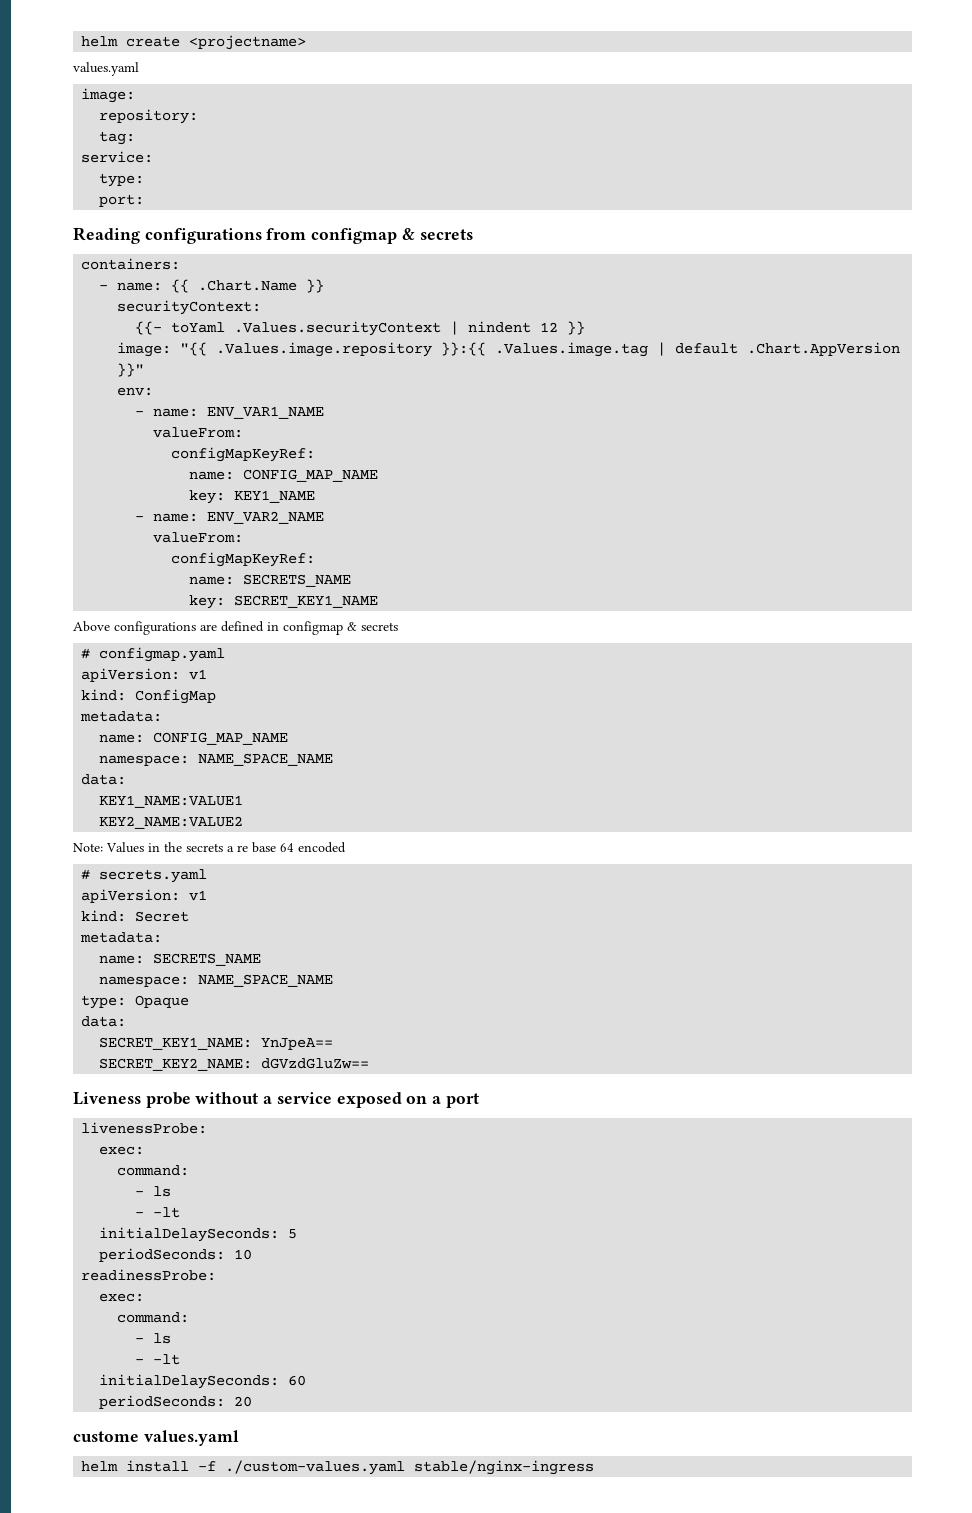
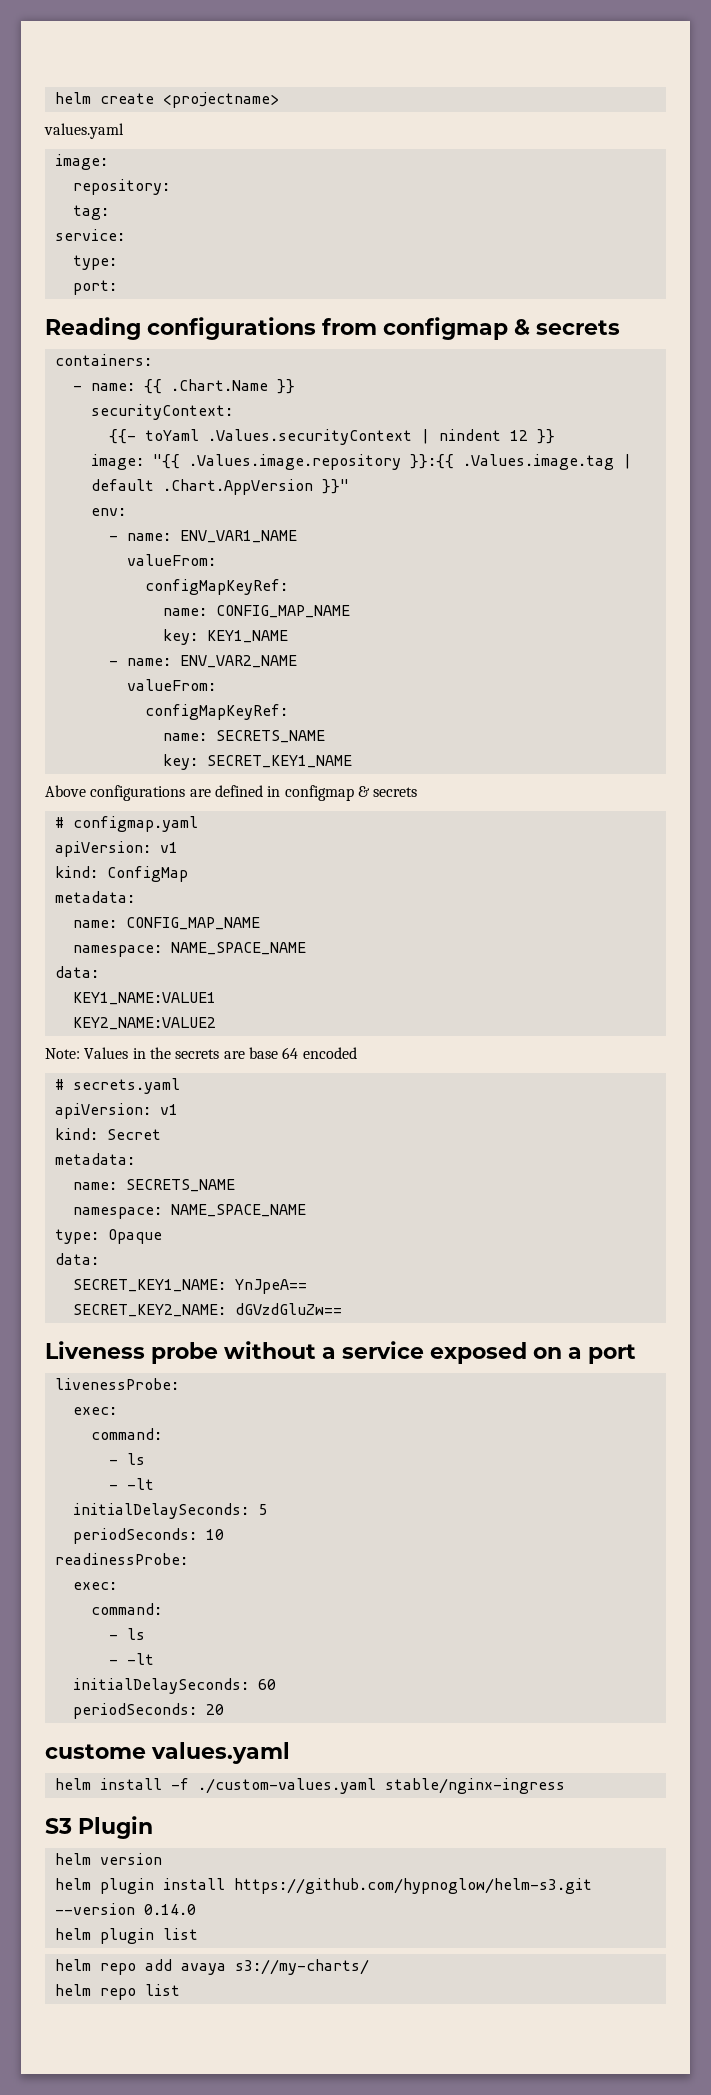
- Note: Values in the secrets a re base 64 encoded
+ Note: Values in the secrets are base 64 encoded
+ S3 Plugin
+ helm version
+ helm plugin install https://github.com/hypnoglow/helm-s3.git --version 0.14.0
+ helm plugin list
+ helm repo add avaya s3://my-charts/
+ helm repo list

